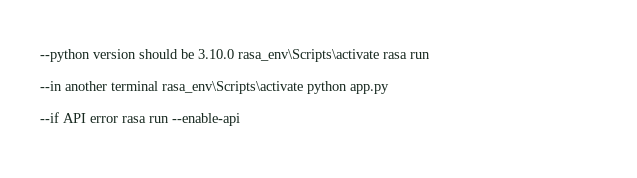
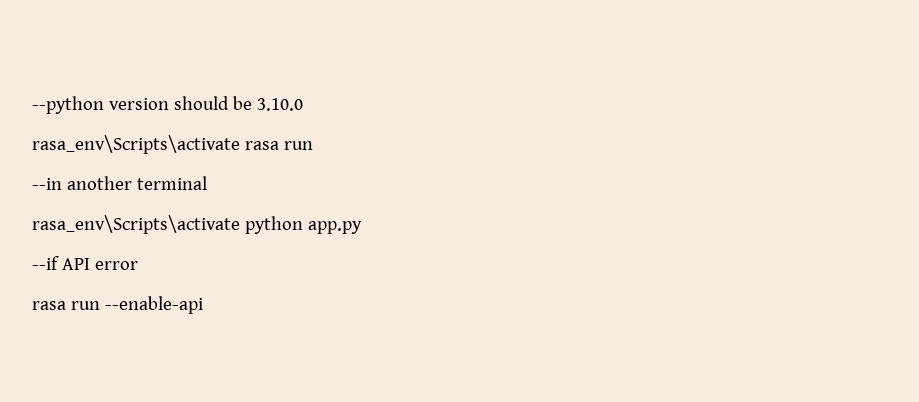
- --python version should be 3.10.0 rasa_env\Scripts\activate rasa run
+ --python version should be 3.10.0
+ rasa_env\Scripts\activate rasa run
- --in another terminal rasa_env\Scripts\activate python app.py
+ --in another terminal
+ rasa_env\Scripts\activate python app.py
- --if API error rasa run --enable-api
+ --if API error
+ rasa run --enable-api

